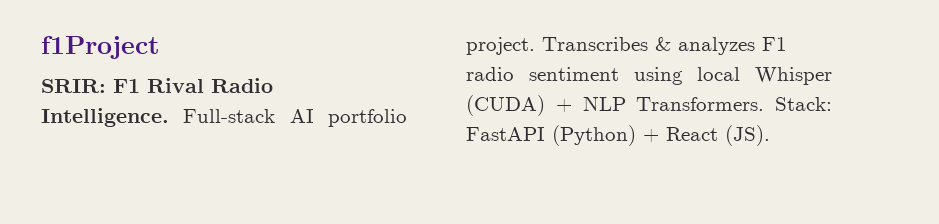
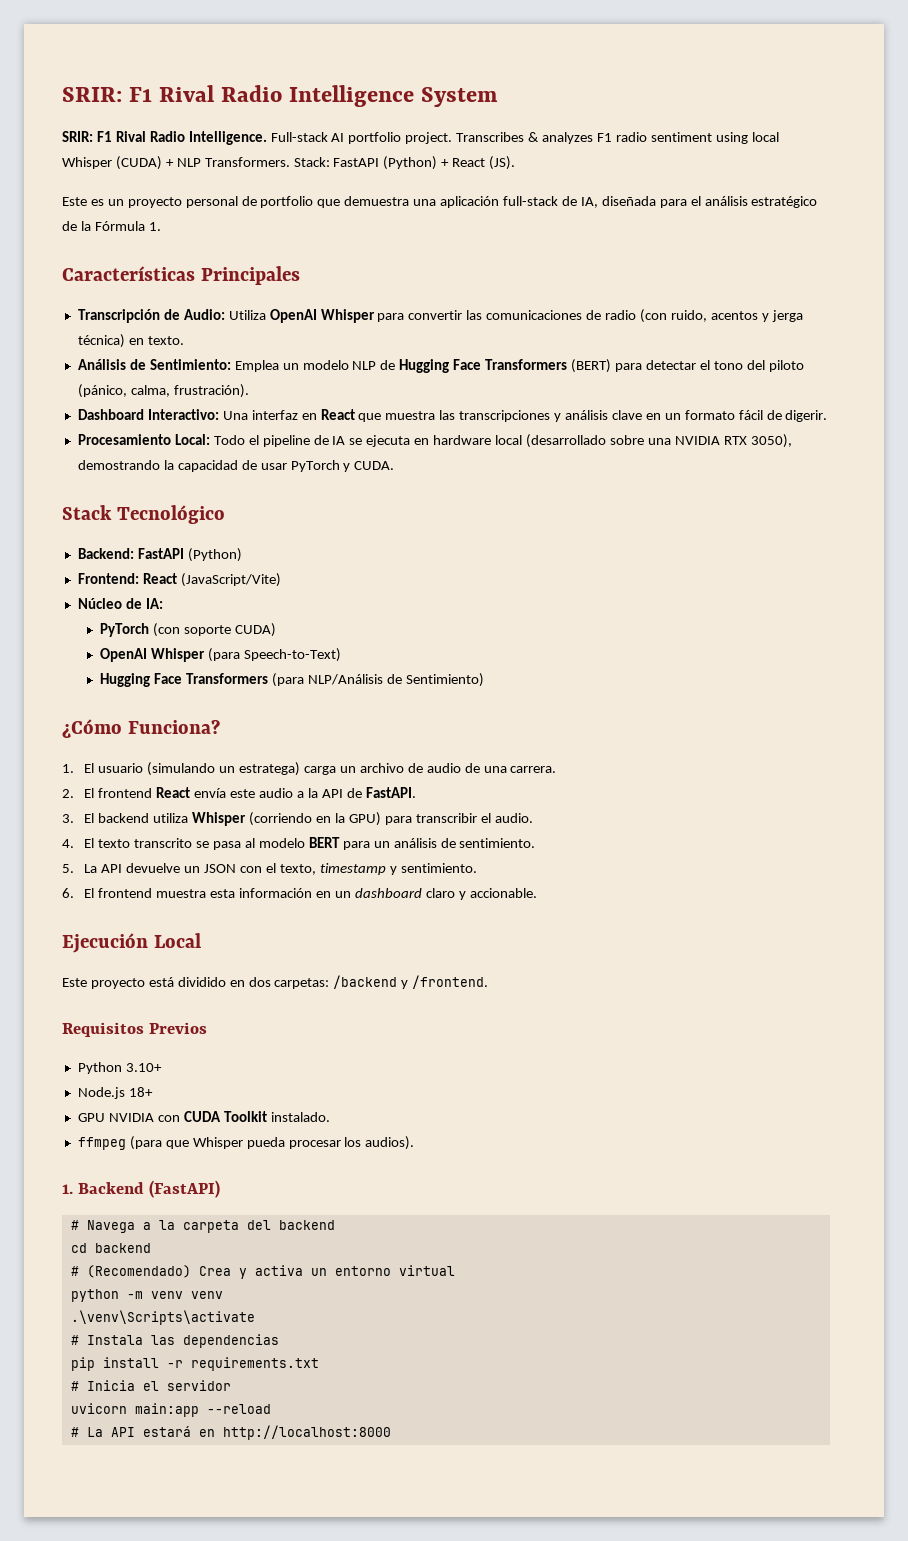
- f1Project
+ SRIR: F1 Rival Radio Intelligence System
+ Este es un proyecto personal de portfolio que demuestra una aplicación full-stack de IA, diseñada para el análisis estratégico de la Fórmula 1.
+ Características Principales
+ Transcripción de Audio: Utiliza OpenAI Whisper para convertir las comunicaciones de radio (con ruido, acentos y jerga técnica) en texto.
+ Análisis de Sentimiento: Emplea un modelo NLP de Hugging Face Transformers (BERT) para detectar el tono del piloto (pánico, calma, frustración).
+ Dashboard Interactivo: Una interfaz en React que muestra las transcripciones y análisis clave en un formato fácil de digerir.
+ Procesamiento Local: Todo el pipeline de IA se ejecuta en hardware local (desarrollado sobre una NVIDIA RTX 3050), demostrando la capacidad de usar PyTorch y CUDA.
+ Stack Tecnológico
+ Backend: FastAPI (Python)
+ Frontend: React (JavaScript/Vite)
+ Núcleo de IA:
+ PyTorch (con soporte CUDA)
+ OpenAI Whisper (para Speech-to-Text)
+ Hugging Face Transformers (para NLP/Análisis de Sentimiento)
+ ¿Cómo Funciona?
+ 1. El usuario (simulando un estratega) carga un archivo de audio de una carrera.
+ 2. El frontend React envía este audio a la API de FastAPI.
+ 3. El backend utiliza Whisper (corriendo en la GPU) para transcribir el audio.
+ 4. El texto transcrito se pasa al modelo BERT para un análisis de sentimiento.
+ 5. La API devuelve un JSON con el texto, timestamp y sentimiento.
+ 6. El frontend muestra esta información en un dashboard claro y accionable.
+ Ejecución Local
+ Este proyecto está dividido en dos carpetas: /backend y /frontend.
+ Requisitos Previos
+ Python 3.10+
+ Node.js 18+
+ GPU NVIDIA con CUDA Toolkit instalado.
+ ffmpeg (para que Whisper pueda procesar los audios).
+ 1. Backend (FastAPI)
+ # Navega a la carpeta del backend
+ cd backend
+ # (Recomendado) Crea y activa un entorno virtual
+ python -m venv venv
+ .\venv\Scripts\activate
+ # Instala las dependencias
+ pip install -r requirements.txt
+ # Inicia el servidor
+ uvicorn main:app --reload
+ # La API estará en http://localhost:8000

